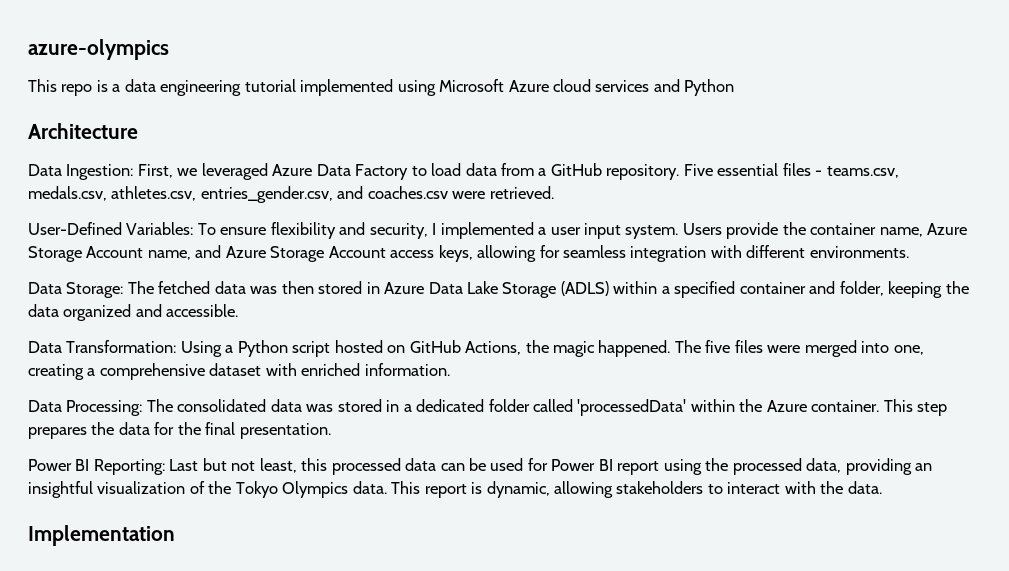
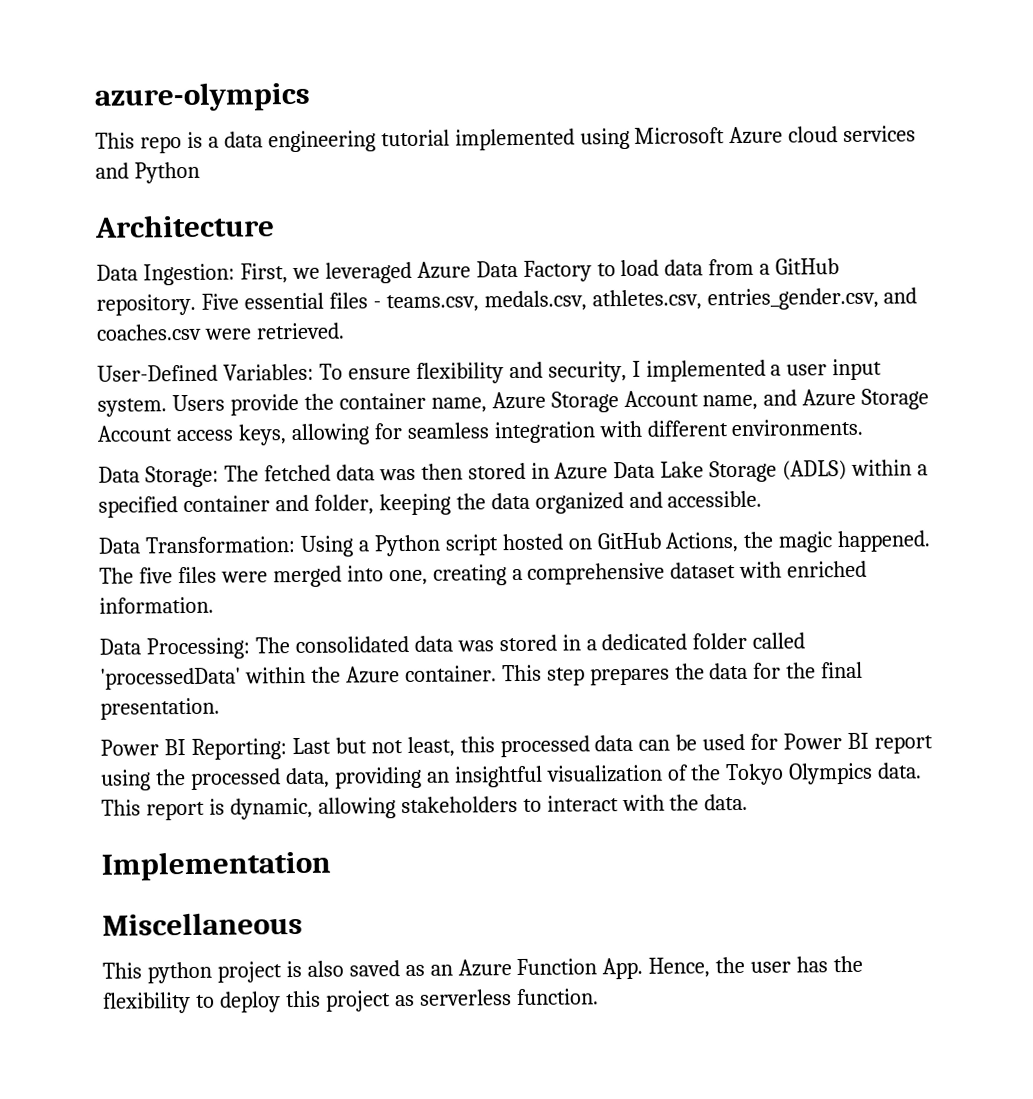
+ Miscellaneous
+ This python project is also saved as an Azure Function App. Hence, the user has the flexibility to deploy this project as serverless function.

